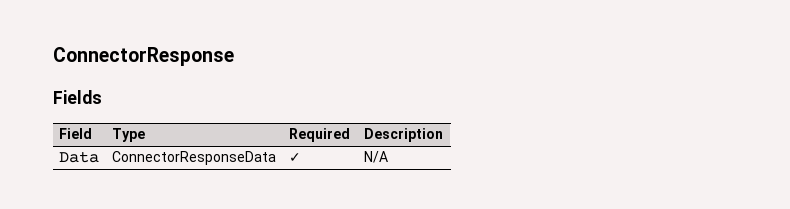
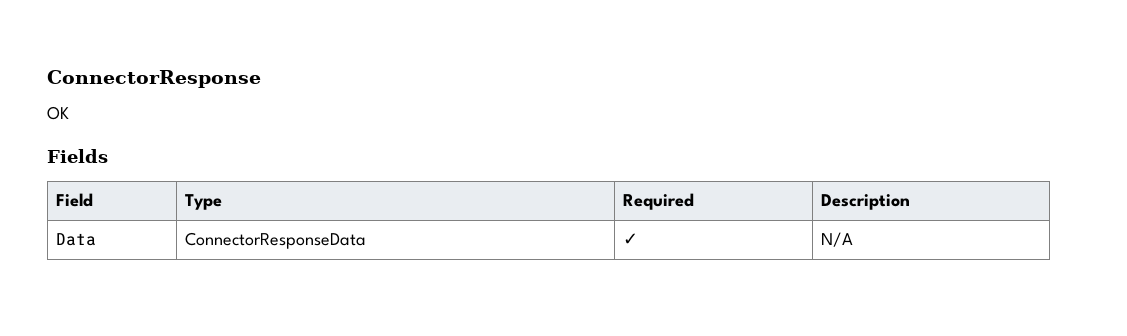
+ OK

